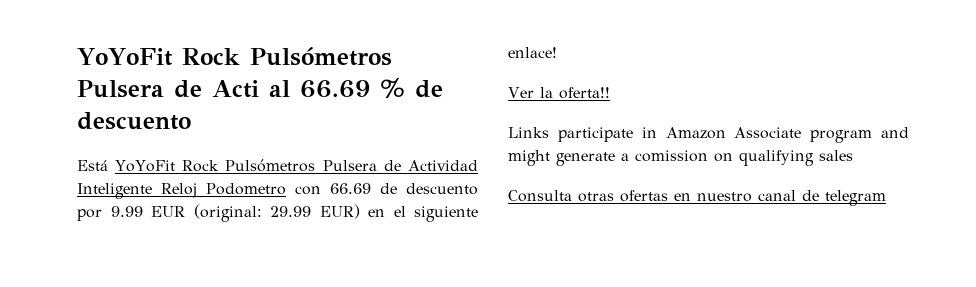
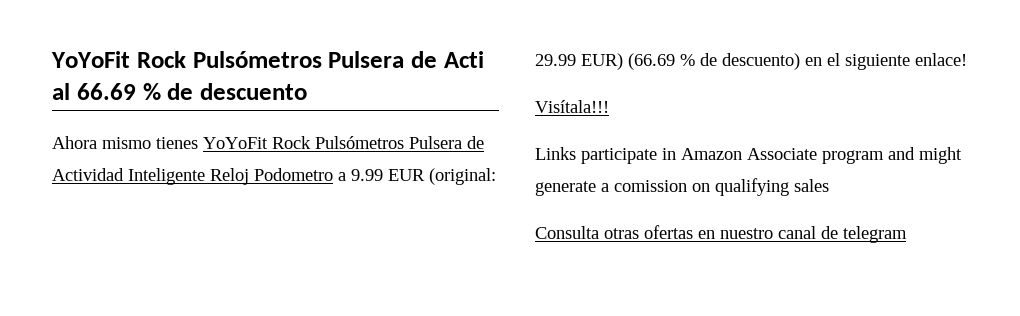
- Está YoYoFit Rock Pulsómetros Pulsera de Actividad Inteligente Reloj Podometro con 66.69 de descuento por 9.99 EUR (original: 29.99 EUR) en el siguiente enlace!
+ Ahora mismo tienes YoYoFit Rock Pulsómetros Pulsera de Actividad Inteligente Reloj Podometro a 9.99 EUR (original: 29.99 EUR) (66.69 % de descuento) en el siguiente enlace!
- Ver la oferta!!
+ Visítala!!!

